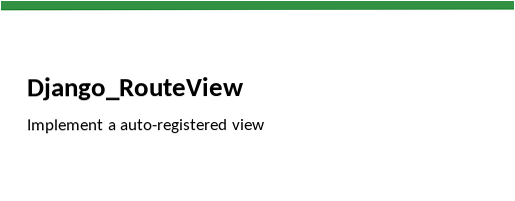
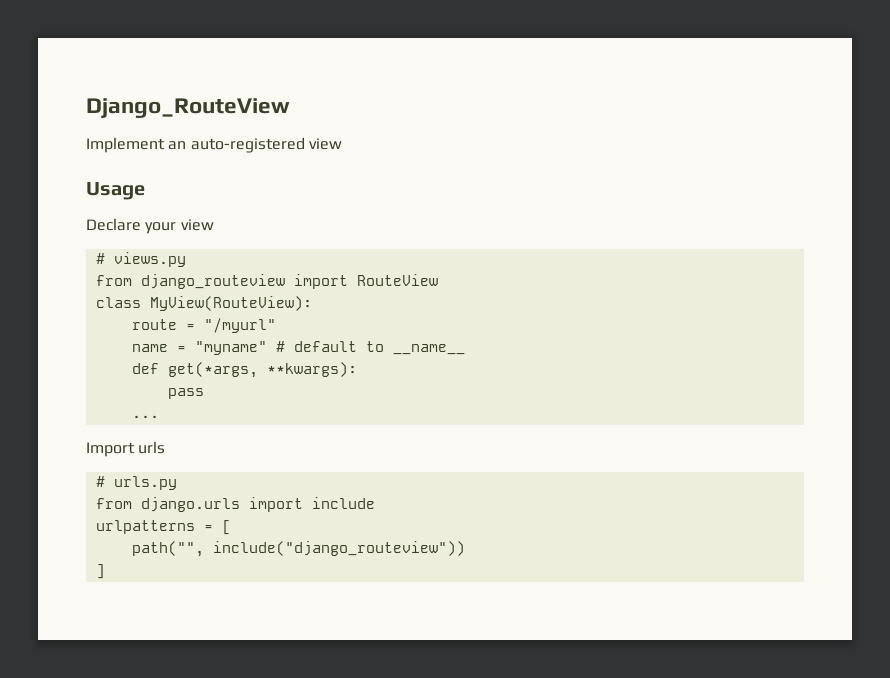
- Implement a auto-registered view
+ Implement an auto-registered view
+ Usage
+ Declare your view
+ # views.py
+ from django_routeview import RouteView
+ class MyView(RouteView):
+ route = "/myurl"
+ name = "myname" # default to __name__
+ def get(*args, **kwargs):
+ pass
+ ...
+ Import urls
+ # urls.py
+ from django.urls import include
+ urlpatterns = [
+ path("", include("django_routeview"))
+ ]

